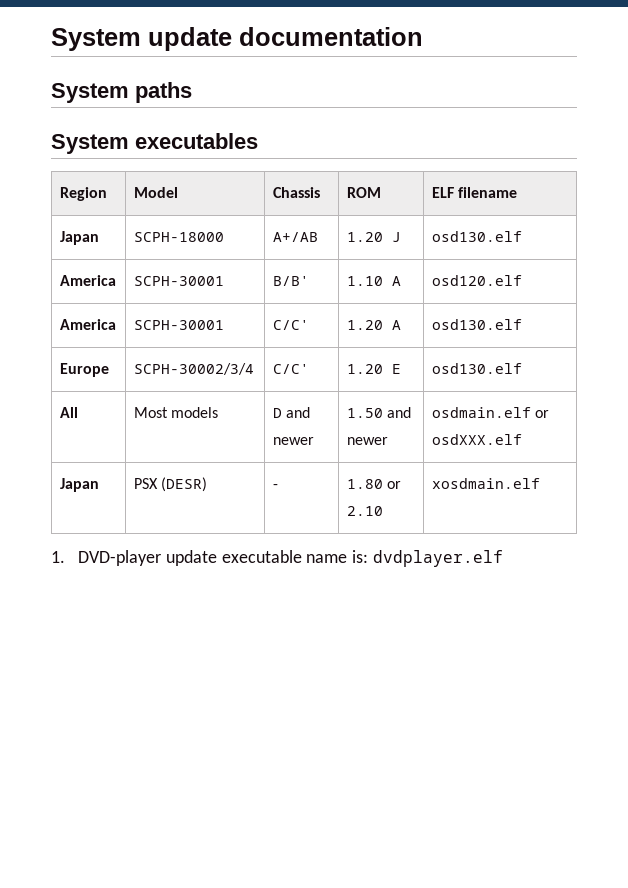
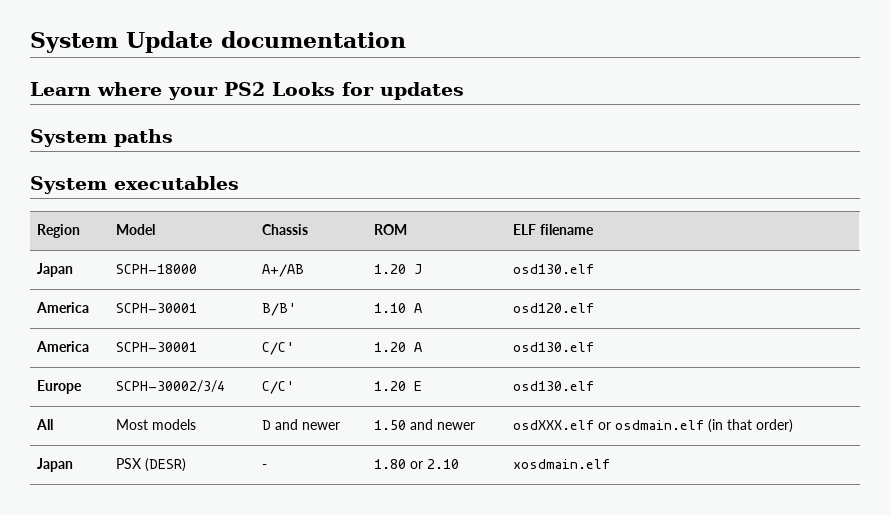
- System update documentation
+ System Update documentation
+ Learn where your PS2 Looks for updates
- All | Most models | D and newer | 1.50 and newer | osdmain.elf or osdXXX.elf
+ All | Most models | D and newer | 1.50 and newer | osdXXX.elf or osdmain.elf (in that order)
- 1. DVD-player update executable name is: dvdplayer.elf

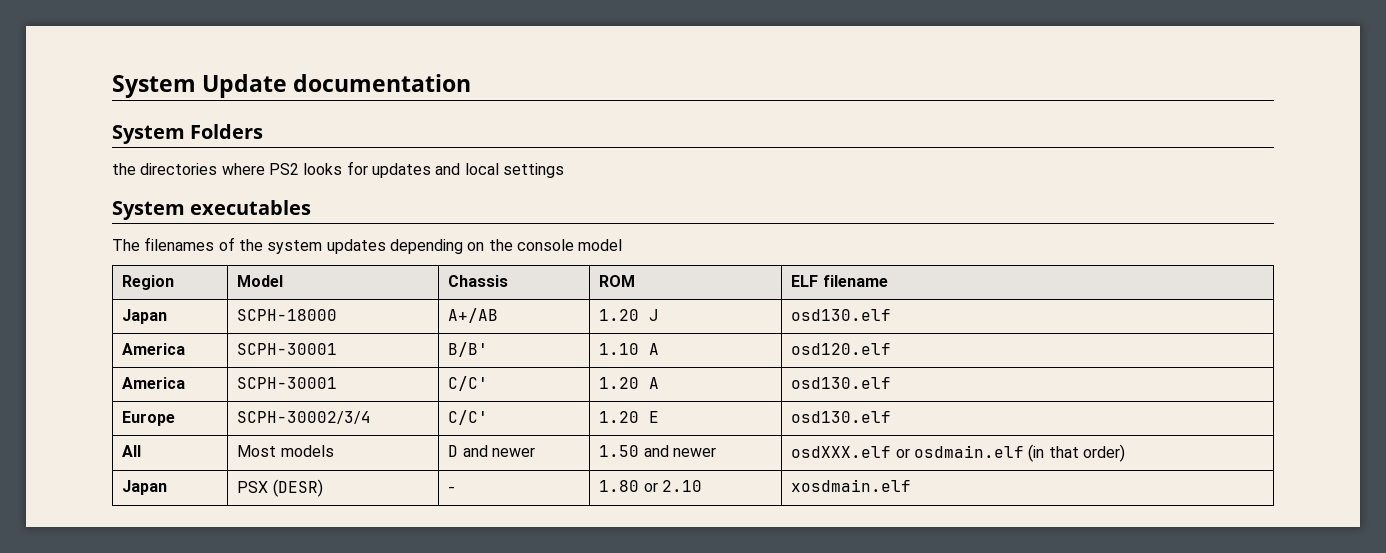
- Learn where your PS2 Looks for updates
- System paths
+ System Folders
+ the directories where PS2 looks for updates and local settings
+ The filenames of the system updates depending on the console model

